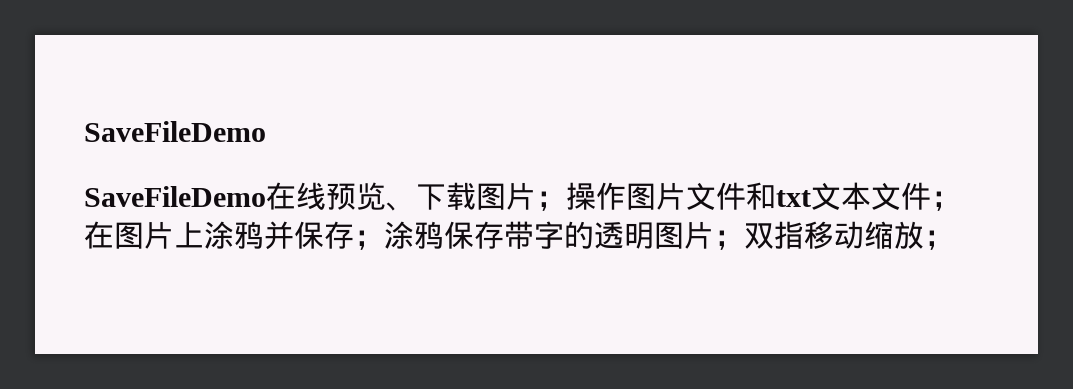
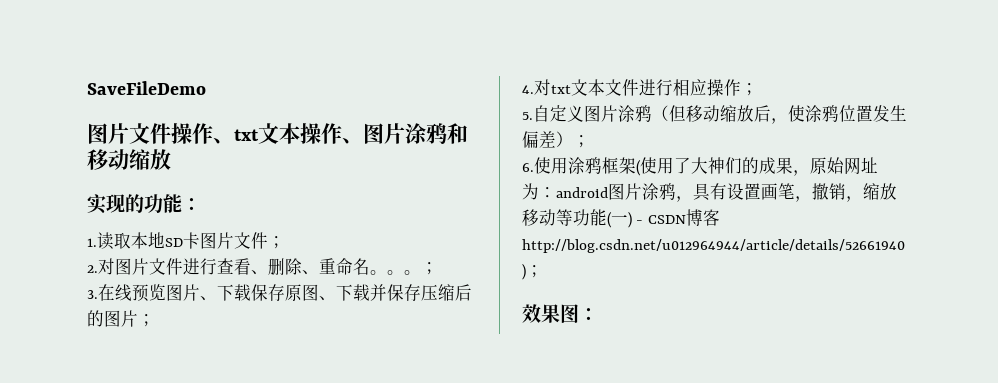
- SaveFileDemo在线预览、下载图片；操作图片文件和txt文本文件；在图片上涂鸦并保存；涂鸦保存带字的透明图片；双指移动缩放；
+ 图片文件操作、txt文本操作、图片涂鸦和移动缩放
+ 实现的功能：
+ 1.读取本地SD卡图片文件；
+ 2.对图片文件进行查看、删除、重命名。。。；
+ 3.在线预览图片、下载保存原图、下载并保存压缩后的图片；
+ 4.对txt文本文件进行相应操作；
+ 5.自定义图片涂鸦（但移动缩放后，使涂鸦位置发生偏差）；
+ 6.使用涂鸦框架(使用了大神们的成果，原始网址为：android图片涂鸦，具有设置画笔，撤销，缩放移动等功能(一) - CSDN博客http://blog.csdn.net/u012964944/article/details/52661940 )；
+ 效果图：

